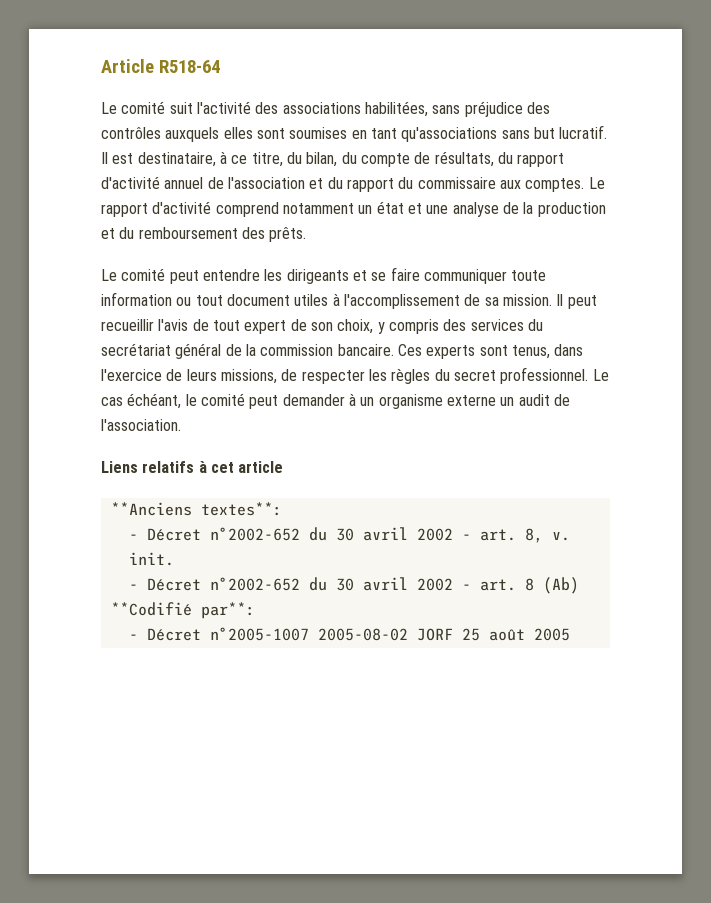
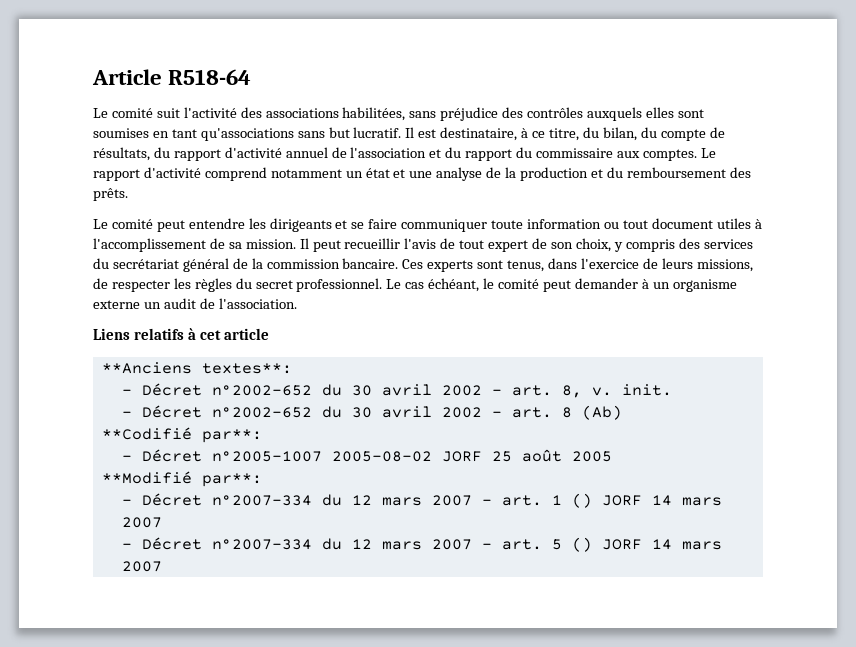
+ **Modifié par**:
+ - Décret n°2007-334 du 12 mars 2007 - art. 1 () JORF 14 mars 2007
+ - Décret n°2007-334 du 12 mars 2007 - art. 5 () JORF 14 mars 2007

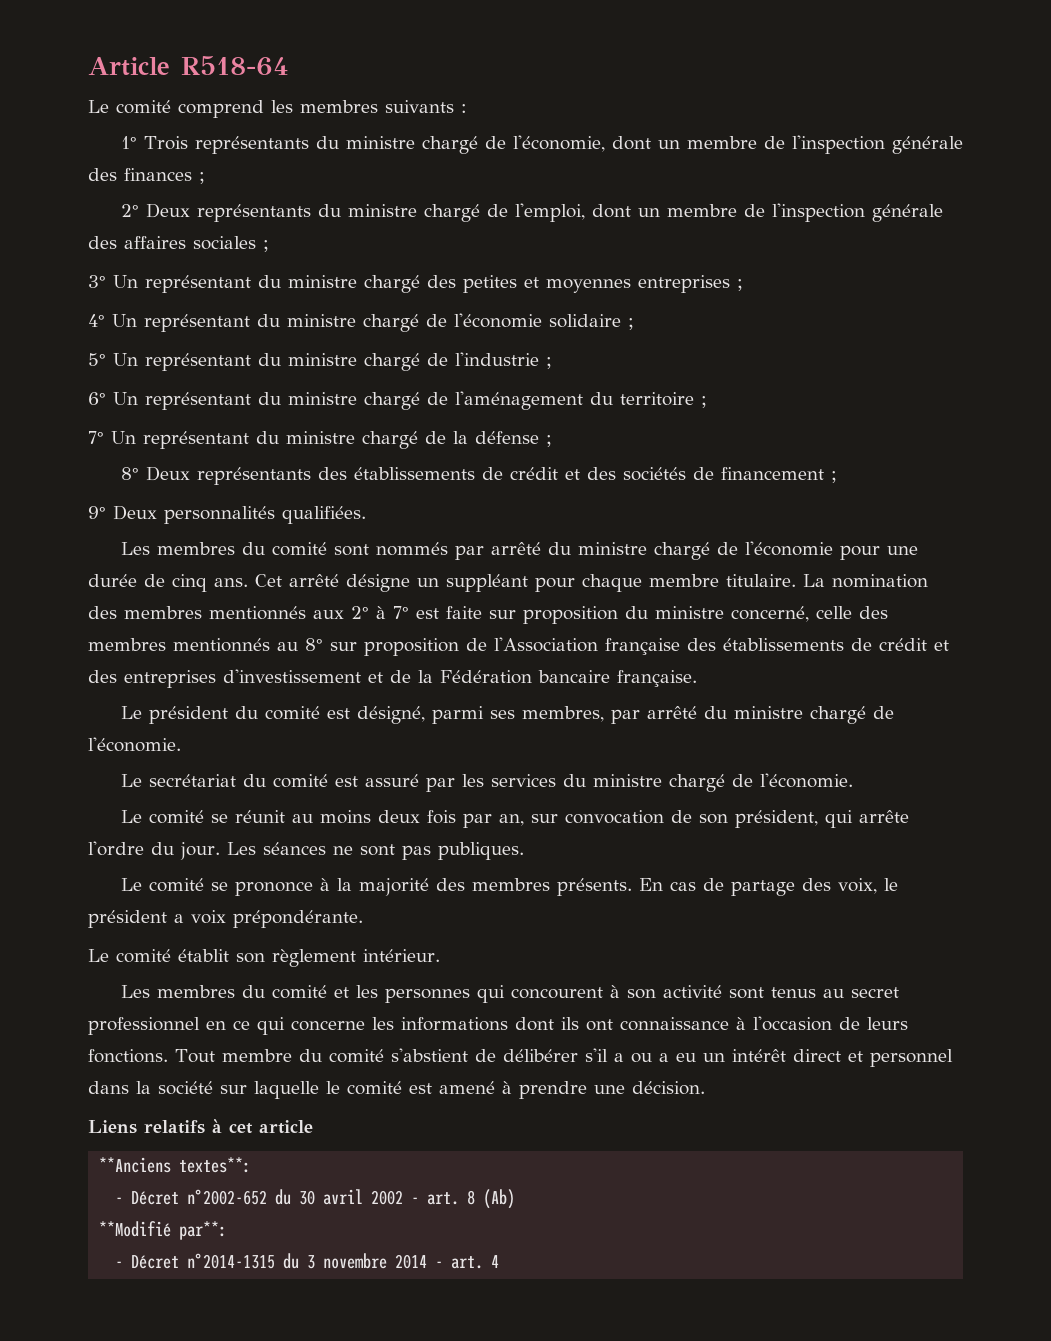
- Le comité suit l'activité des associations habilitées, sans préjudice des contrôles auxquels elles sont soumises en tant qu'associations sans but lucratif. Il est destinataire, à ce titre, du bilan, du compte de résultats, du rapport d'activité annuel de l'association et du rapport du commissaire aux comptes. Le rapport d'activité comprend notamment un état et une analyse de la production et du remboursement des prêts.
- Le comité peut entendre les dirigeants et se faire communiquer toute information ou tout document utiles à l'accomplissement de sa mission. Il peut recueillir l'avis de tout expert de son choix, y compris des services du secrétariat général de la commission bancaire. Ces experts sont tenus, dans l'exercice de leurs missions, de respecter les règles du secret professionnel. Le cas échéant, le comité peut demander à un organisme externe un audit de l'association.
+ Le comité comprend les membres suivants :
+ 1° Trois représentants du ministre chargé de l'économie, dont un membre de l'inspection générale des finances ;
+ 2° Deux représentants du ministre chargé de l'emploi, dont un membre de l'inspection générale des affaires sociales ;
+ 3° Un représentant du ministre chargé des petites et moyennes entreprises ;
+ 4° Un représentant du ministre chargé de l'économie solidaire ;
+ 5° Un représentant du ministre chargé de l'industrie ;
+ 6° Un représentant du ministre chargé de l'aménagement du territoire ;
+ 7° Un représentant du ministre chargé de la défense ;
+ 8° Deux représentants des établissements de crédit et des sociétés de financement ;
+ 9° Deux personnalités qualifiées.
+ Les membres du comité sont nommés par arrêté du ministre chargé de l'économie pour une durée de cinq ans. Cet arrêté désigne un suppléant pour chaque membre titulaire. La nomination des membres mentionnés aux 2° à 7° est faite sur proposition du ministre concerné, celle des membres mentionnés au 8° sur proposition de l'Association française des établissements de crédit et des entreprises d'investissement et de la Fédération bancaire française.
+ Le président du comité est désigné, parmi ses membres, par arrêté du ministre chargé de l'économie.
+ Le secrétariat du comité est assuré par les services du ministre chargé de l'économie.
+ Le comité se réunit au moins deux fois par an, sur convocation de son président, qui arrête l'ordre du jour. Les séances ne sont pas publiques.
+ Le comité se prononce à la majorité des membres présents. En cas de partage des voix, le président a voix prépondérante.
+ Le comité établit son règlement intérieur.
+ Les membres du comité et les personnes qui concourent à son activité sont tenus au secret professionnel en ce qui concerne les informations dont ils ont connaissance à l'occasion de leurs fonctions. Tout membre du comité s'abstient de délibérer s'il a ou a eu un intérêt direct et personnel dans la société sur laquelle le comité est amené à prendre une décision.
- - Décret n°2002-652 du 30 avril 2002 - art. 8, v. init.
- **Codifié par**:
- - Décret n°2005-1007 2005-08-02 JORF 25 août 2005
  **Modifié par**:
- - Décret n°2007-334 du 12 mars 2007 - art. 1 () JORF 14 mars 2007
- - Décret n°2007-334 du 12 mars 2007 - art. 5 () JORF 14 mars 2007
+ - Décret n°2014-1315 du 3 novembre 2014 - art. 4

